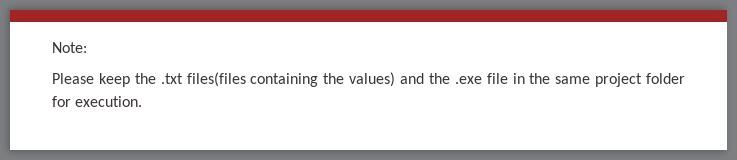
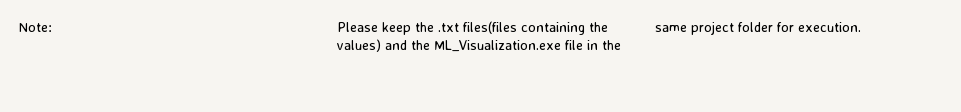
- Please keep the .txt files(files containing the values) and the .exe file in the same project folder for execution.
+ Please keep the .txt files(files containing the values) and the ML_Visualization.exe file in the same project folder for execution.

